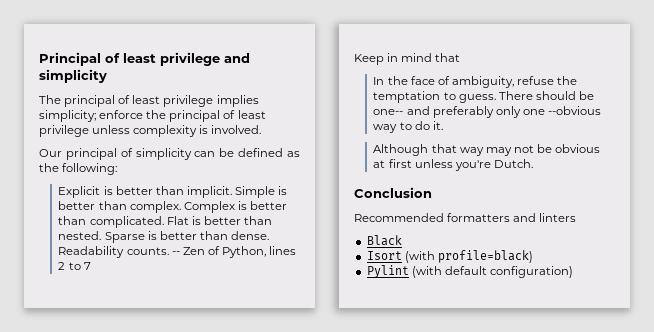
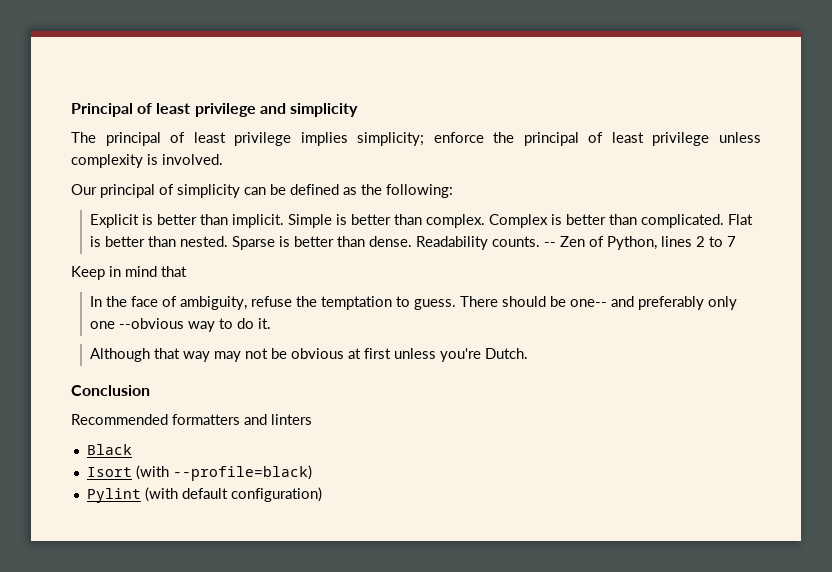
- Isort (with profile=black)
+ Isort (with --profile=black)

